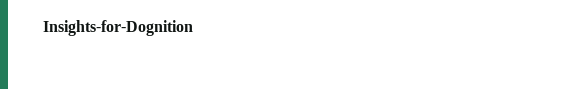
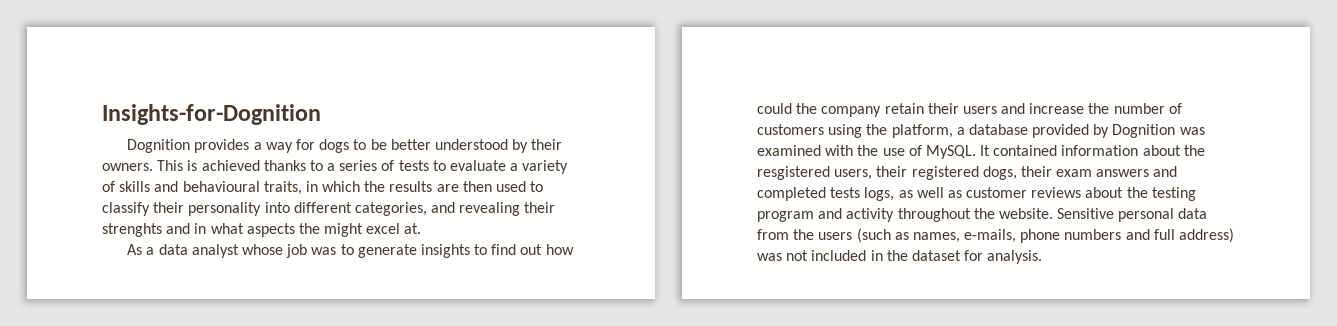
+ Dognition provides a way for dogs to be better understood by their owners. This is achieved thanks to a series of tests to evaluate a variety of skills and behavioural traits, in which the results are then used to classify their personality into different categories, and revealing their strenghts and in what aspects the might excel at.
+ As a data analyst whose job was to generate insights to find out how could the company retain their users and increase the number of customers using the platform, a database provided by Dognition was examined with the use of MySQL. It contained information about the resgistered users, their registered dogs, their exam answers and completed tests logs, as well as customer reviews about the testing program and activity throughout the website. Sensitive personal data from the users (such as names, e-mails, phone numbers and full address) was not included in the dataset for analysis.

